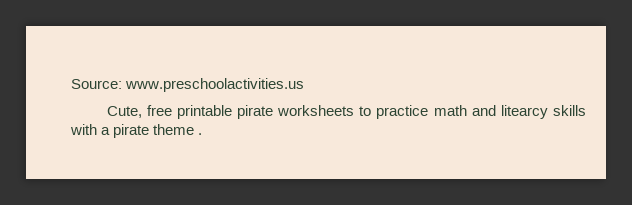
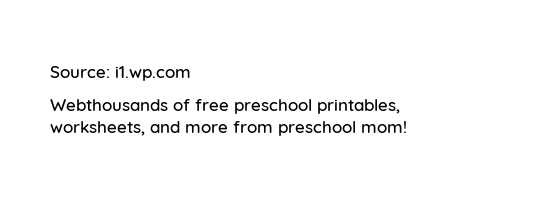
- Source: www.preschoolactivities.us
- Cute, free printable pirate worksheets to practice math and litearcy skills with a pirate theme .
+ Source: i1.wp.com
+ Webthousands of free preschool printables, worksheets, and more from preschool mom!

